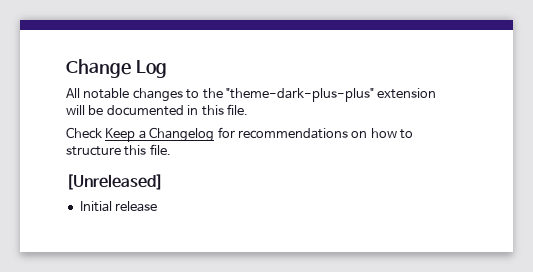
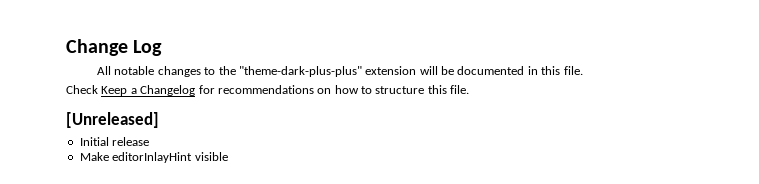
+ Make editorInlayHint visible

